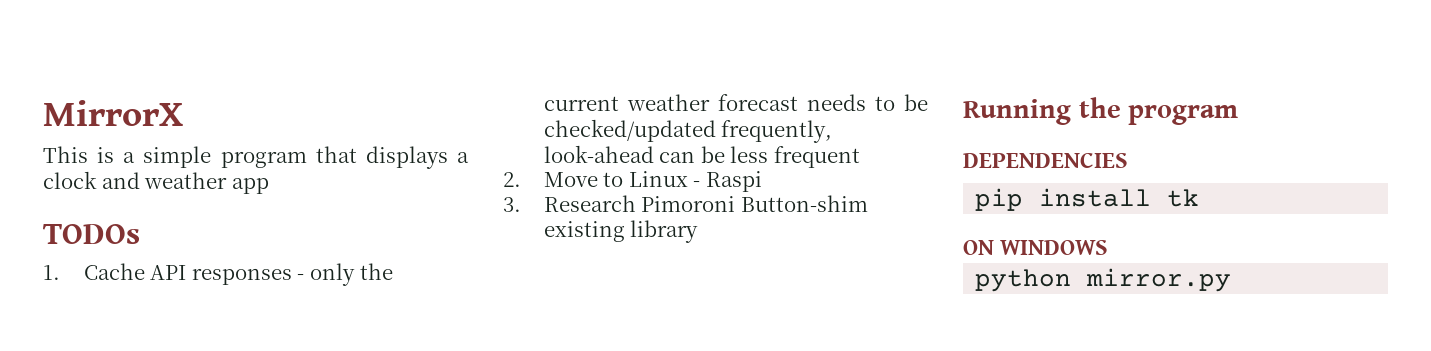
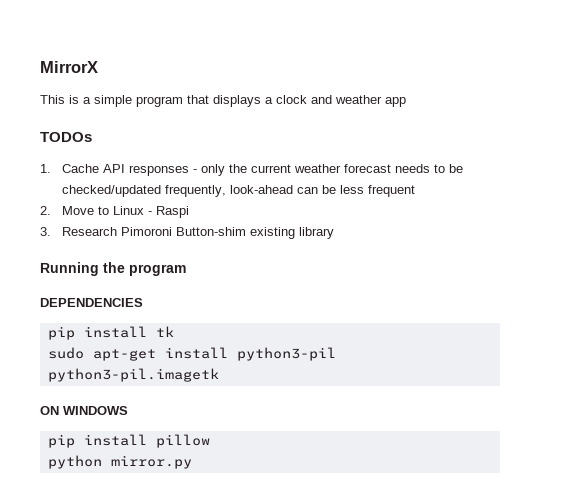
+ sudo apt-get install python3-pil python3-pil.imagetk
+ pip install pillow

